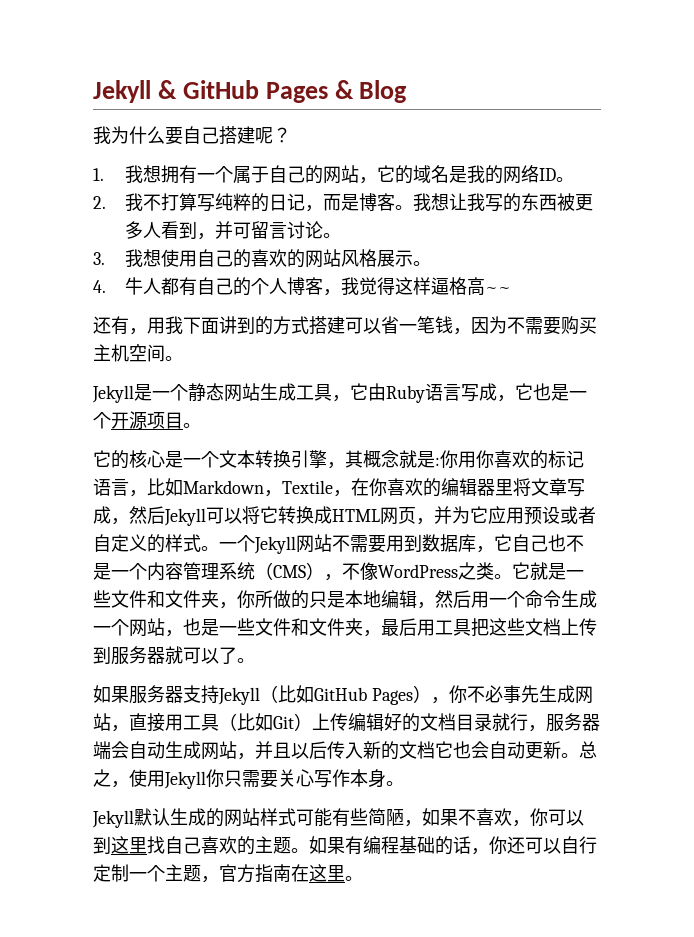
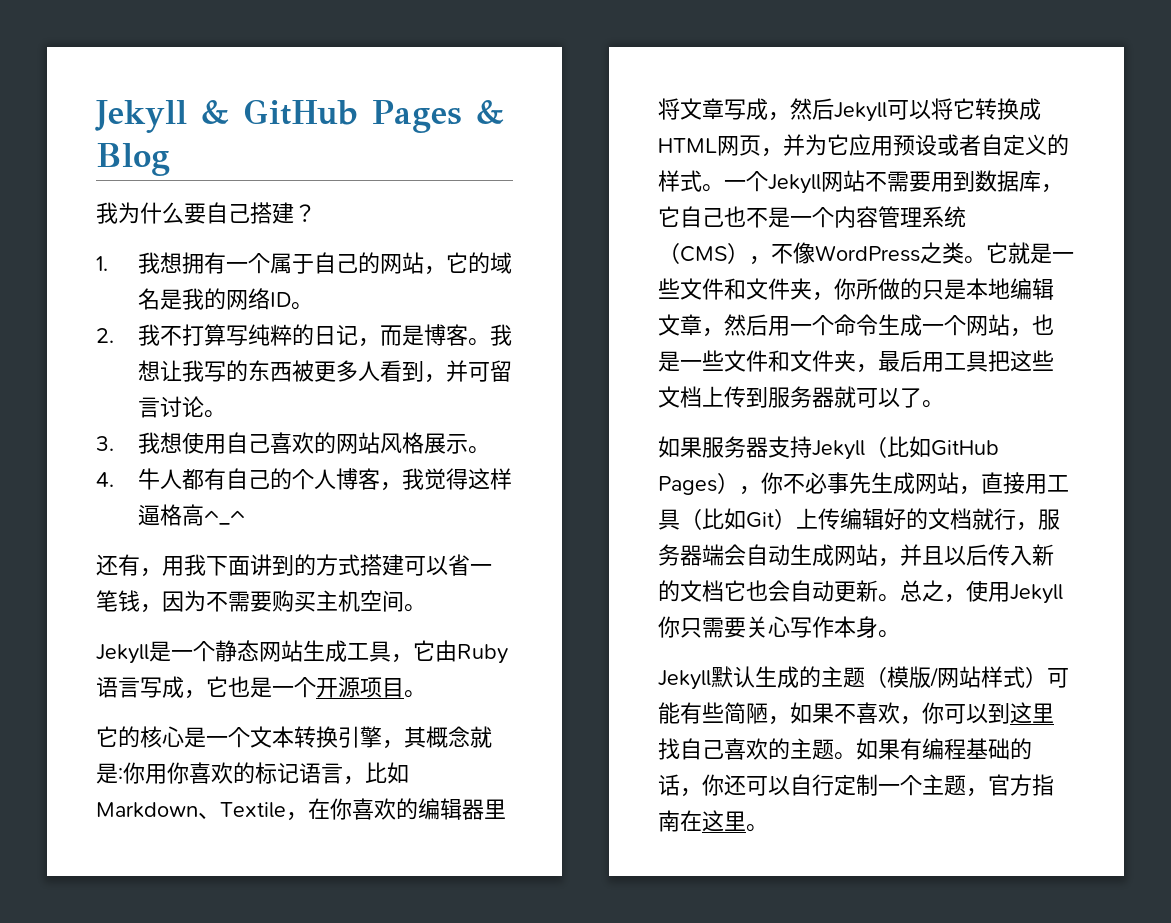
- 我为什么要自己搭建呢？
+ 我为什么要自己搭建？
- 3.我想使用自己的喜欢的网站风格展示。
+ 3.我想使用自己喜欢的网站风格展示。
- 4.牛人都有自己的个人博客，我觉得这样逼格高~~
+ 4.牛人都有自己的个人博客，我觉得这样逼格高^_^
- 它的核心是一个文本转换引擎，其概念就是:你用你喜欢的标记语言，比如Markdown，Textile，在你喜欢的编辑器里将文章写成，然后Jekyll可以将它转换成HTML网页，并为它应用预设或者自定义的样式。
+ 它的核心是一个文本转换引擎，其概念就是:你用你喜欢的标记语言，比如Markdown、Textile，在你喜欢的编辑器里将文章写成，然后Jekyll可以将它转换成HTML网页，并为它应用预设或者自定义的样式。
- 它就是一些文件和文件夹，你所做的只是本地编辑，然后用一个命令生成一个网站，也是一些文件和文件夹，最后用工具把这些文档上传到服务器就可以了。
+ 它就是一些文件和文件夹，你所做的只是本地编辑文章，然后用一个命令生成一个网站，也是一些文件和文件夹，最后用工具把这些文档上传到服务器就可以了。
- 如果服务器支持Jekyll（比如GitHub Pages），你不必事先生成网站，直接用工具（比如Git）上传编辑好的文档目录就行，服务器端会自动生成网站，并且以后传入新的文档它也会自动更新。
+ 如果服务器支持Jekyll（比如GitHub Pages），你不必事先生成网站，直接用工具（比如Git）上传编辑好的文档就行，服务器端会自动生成网站，并且以后传入新的文档它也会自动更新。
- Jekyll默认生成的网站样式可能有些简陋，如果不喜欢，你可以到这里找自己喜欢的主题。
+ Jekyll默认生成的主题（模版/网站样式）可能有些简陋，如果不喜欢，你可以到这里找自己喜欢的主题。

